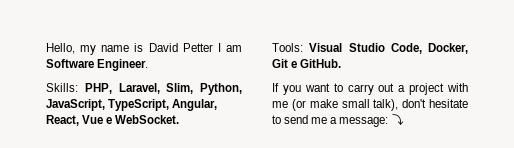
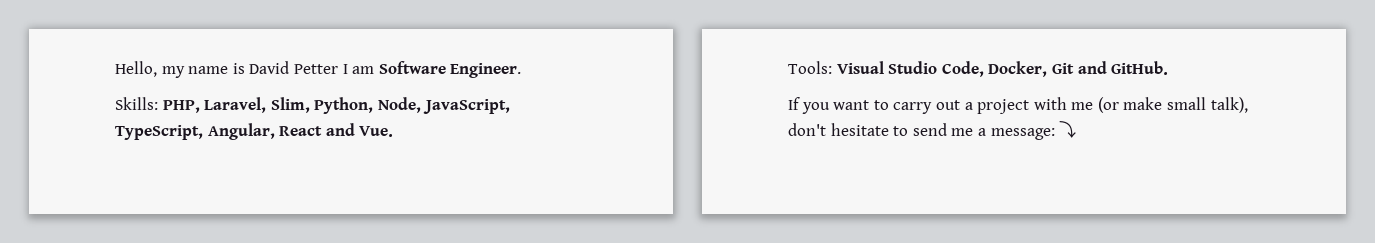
- Skills: PHP, Laravel, Slim, Python, JavaScript, TypeScript, Angular, React, Vue e WebSocket.
+ Skills: PHP, Laravel, Slim, Python, Node, JavaScript, TypeScript, Angular, React and Vue.
- Tools: Visual Studio Code, Docker, Git e GitHub.
+ Tools: Visual Studio Code, Docker, Git and GitHub.

